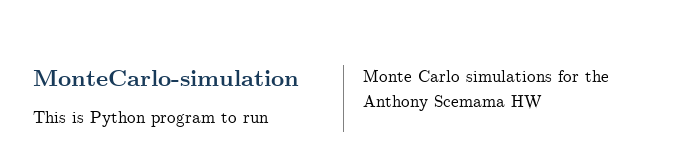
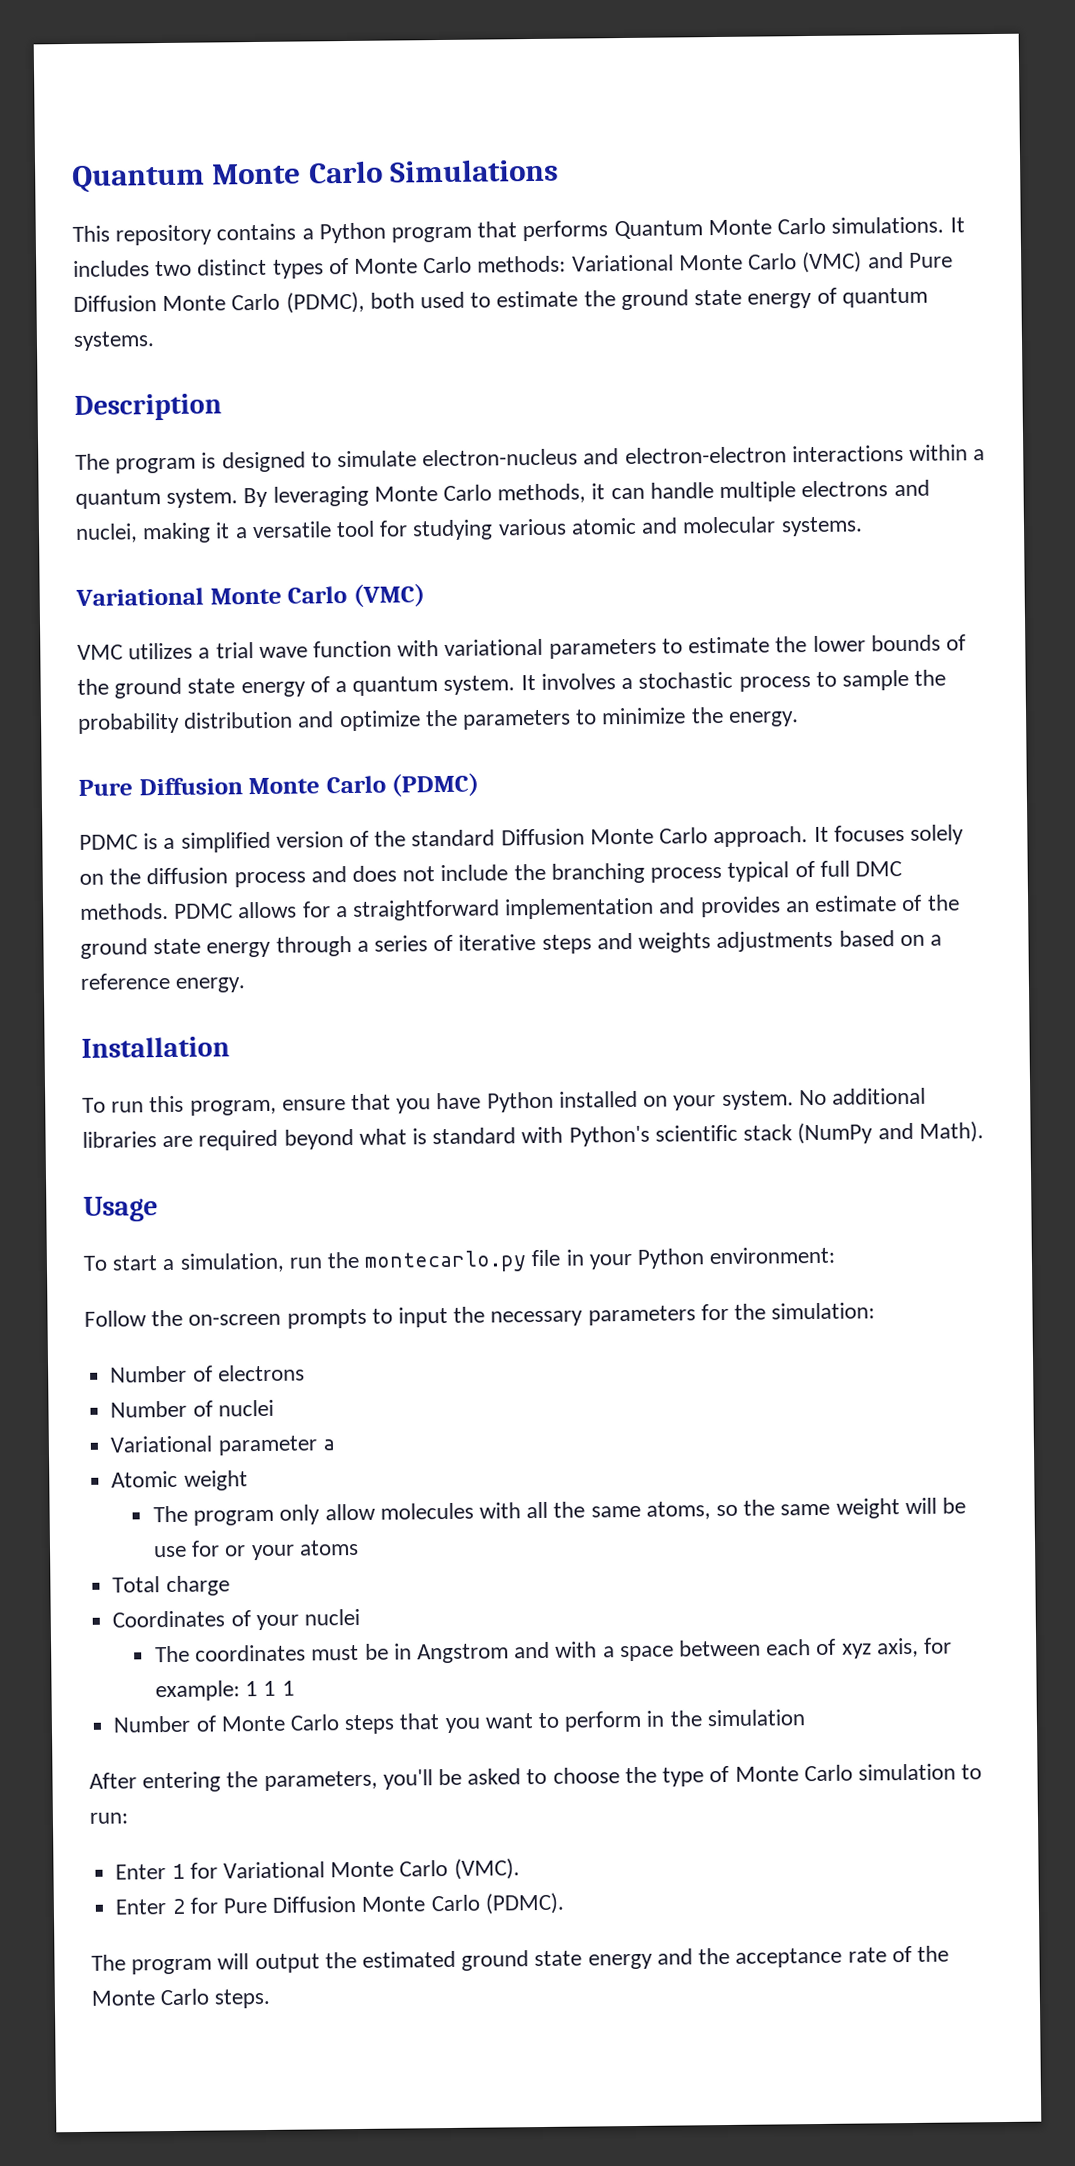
- MonteCarlo-simulation
- This is Python program to run Monte Carlo simulations for the Anthony Scemama HW
+ Quantum Monte Carlo Simulations
+ This repository contains a Python program that performs Quantum Monte Carlo simulations. It includes two distinct types of Monte Carlo methods: Variational Monte Carlo (VMC) and Pure Diffusion Monte Carlo (PDMC), both used to estimate the ground state energy of quantum systems.
+ Description
+ The program is designed to simulate electron-nucleus and electron-electron interactions within a quantum system. By leveraging Monte Carlo methods, it can handle multiple electrons and nuclei, making it a versatile tool for studying various atomic and molecular systems.
+ Variational Monte Carlo (VMC)
+ VMC utilizes a trial wave function with variational parameters to estimate the lower bounds of the ground state energy of a quantum system. It involves a stochastic process to sample the probability distribution and optimize the parameters to minimize the energy.
+ Pure Diffusion Monte Carlo (PDMC)
+ PDMC is a simplified version of the standard Diffusion Monte Carlo approach. It focuses solely on the diffusion process and does not include the branching process typical of full DMC methods. PDMC allows for a straightforward implementation and provides an estimate of the ground state energy through a series of iterative steps and weights adjustments based on a reference energy.
+ Installation
+ To run this program, ensure that you have Python installed on your system. No additional libraries are required beyond what is standard with Python's scientific stack (NumPy and Math).
+ Usage
+ To start a simulation, run the montecarlo.py file in your Python environment:
+ Follow the on-screen prompts to input the necessary parameters for the simulation:
+ Number of electrons
+ Number of nuclei
+ Variational parameter a
+ Atomic weight
+ The program only allow molecules with all the same atoms, so the same weight will be use for or your atoms
+ Total charge
+ Coordinates of your nuclei
+ The coordinates must be in Angstrom and with a space between each of xyz axis, for example: 1 1 1
+ Number of Monte Carlo steps that you want to perform in the simulation
+ After entering the parameters, you'll be asked to choose the type of Monte Carlo simulation to run:
+ Enter 1 for Variational Monte Carlo (VMC).
+ Enter 2 for Pure Diffusion Monte Carlo (PDMC).
+ The program will output the estimated ground state energy and the acceptance rate of the Monte Carlo steps.

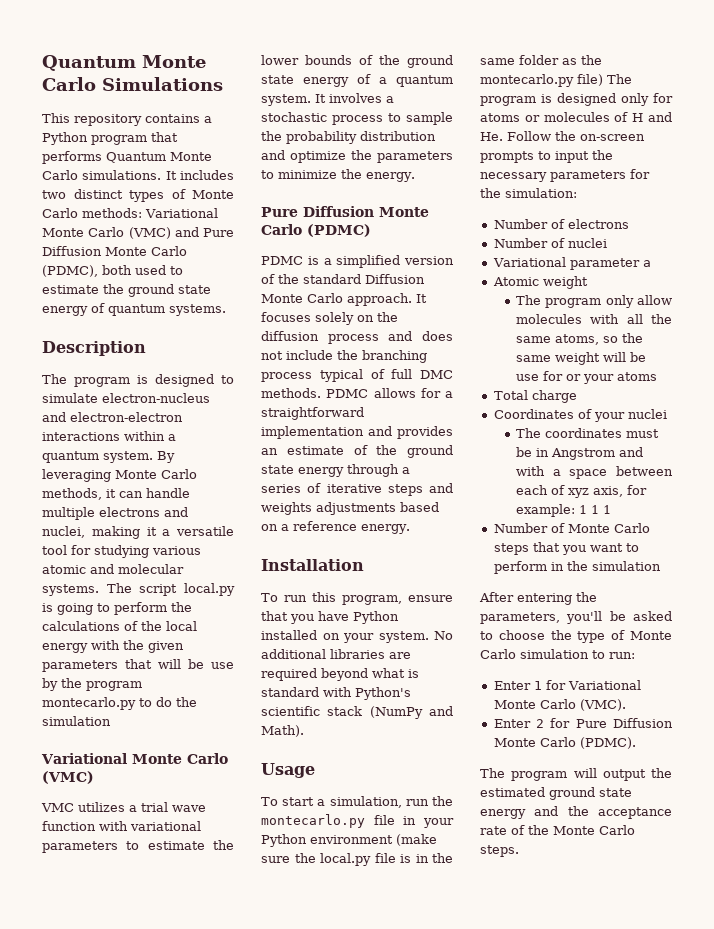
+ The script local.py is going to perform the calculations of the local energy with the given parameters that will be use by the program montecarlo.py to do the simulation
- To start a simulation, run the montecarlo.py file in your Python environment:
- Follow the on-screen prompts to input the necessary parameters for the simulation:
+ To start a simulation, run the montecarlo.py file in your Python environment (make sure the local.py file is in the same folder as the montecarlo.py file) The program is designed only for atoms or molecules of H and He. Follow the on-screen prompts to input the necessary parameters for the simulation:

